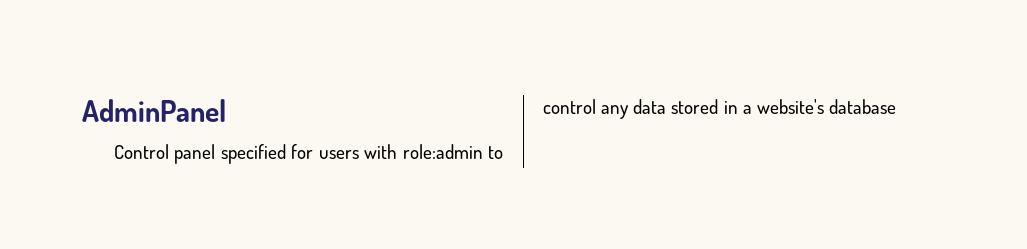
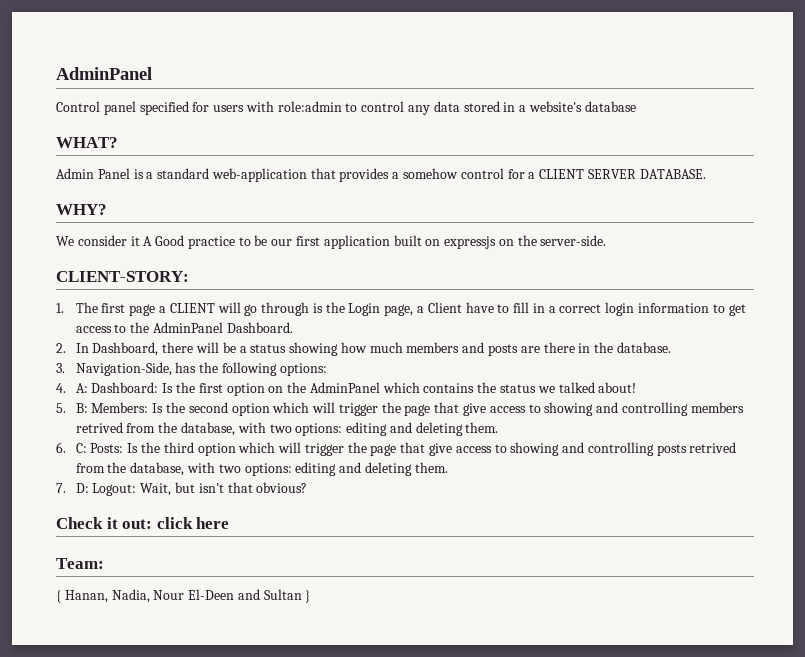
+ WHAT?
+ Admin Panel is a standard web-application that provides a somehow control for a CLIENT SERVER DATABASE.
+ WHY?
+ We consider it A Good practice to be our first application built on expressjs on the server-side.
+ CLIENT-STORY:
+ 1. The first page a CLIENT will go through is the Login page, a Client have to fill in a correct login information to get access to the AdminPanel Dashboard.
+ 2. In Dashboard, there will be a status showing how much members and posts are there in the database.
+ 3. Navigation-Side, has the following options:
+ 4. A: Dashboard: Is the first option on the AdminPanel which contains the status we talked about!
+ 5. B: Members: Is the second option which will trigger the page that give access to showing and controlling members retrived from the database, with two options: editing and deleting them.
+ 6. C: Posts: Is the third option which will trigger the page that give access to showing and controlling posts retrived from the database, with two options: editing and deleting them.
+ 7. D: Logout: Wait, but isn't that obvious?
+ Check it out: click here
+ Team:
+ { Hanan, Nadia, Nour El-Deen and Sultan }

